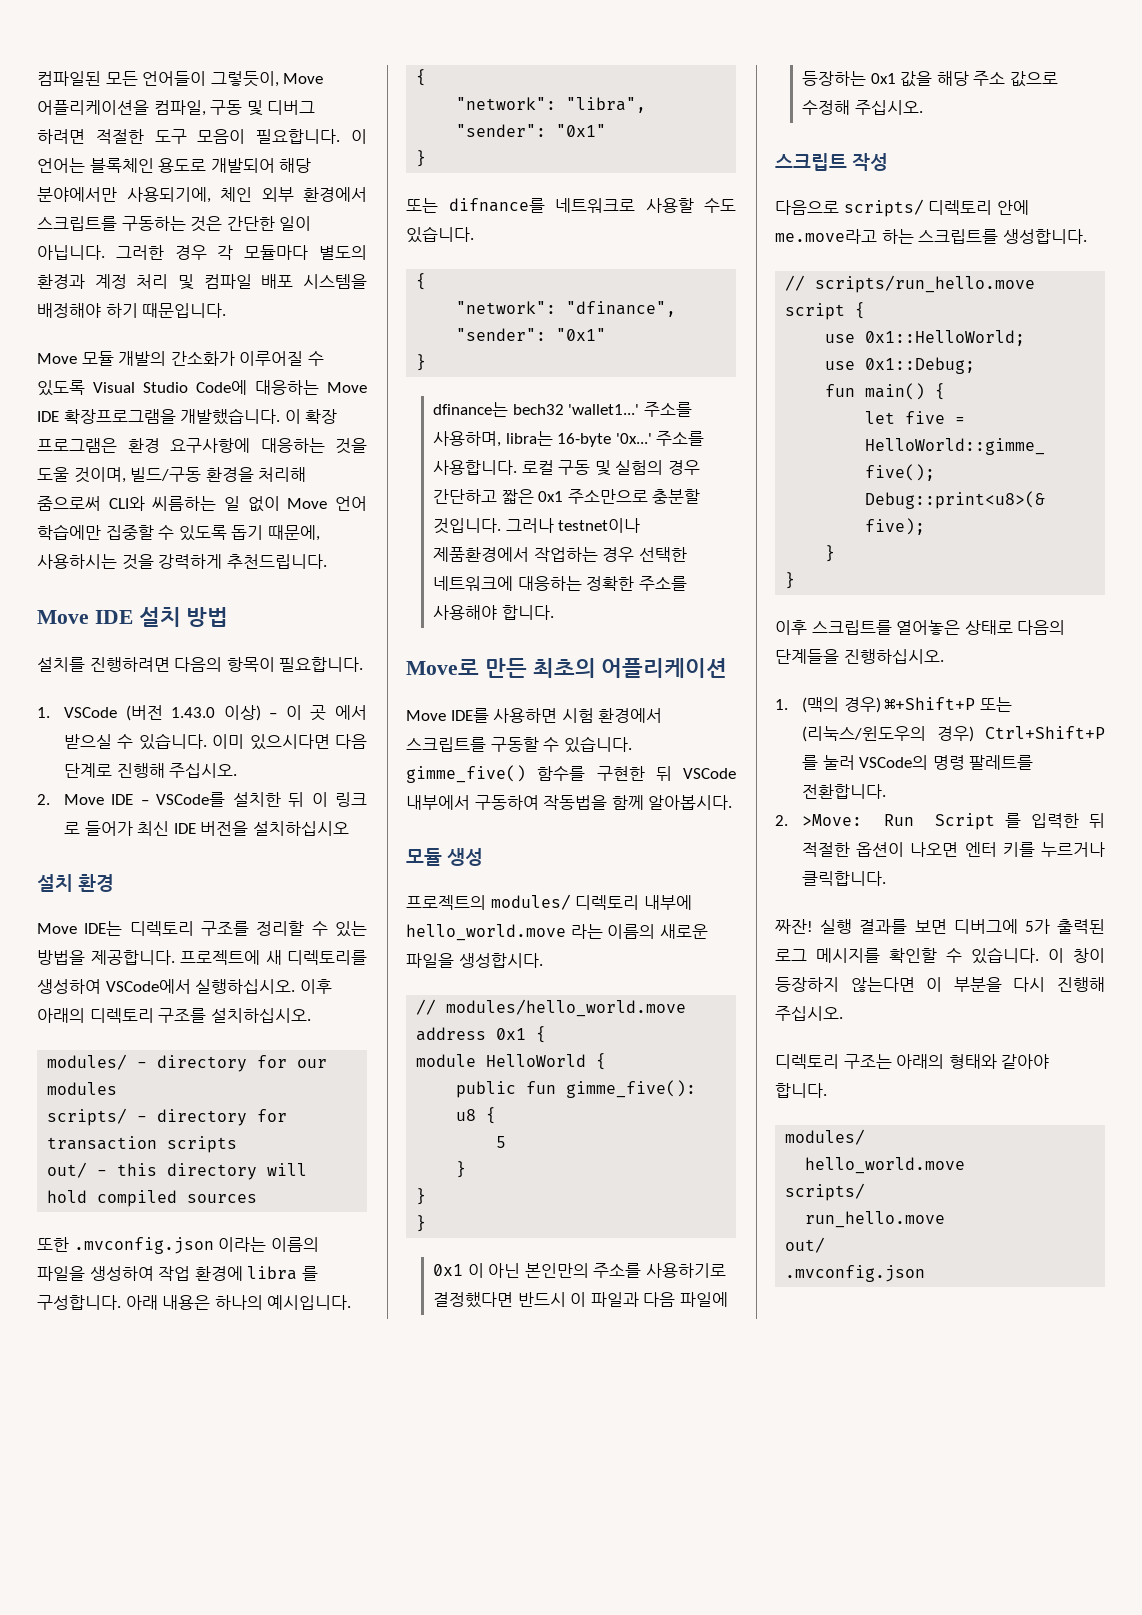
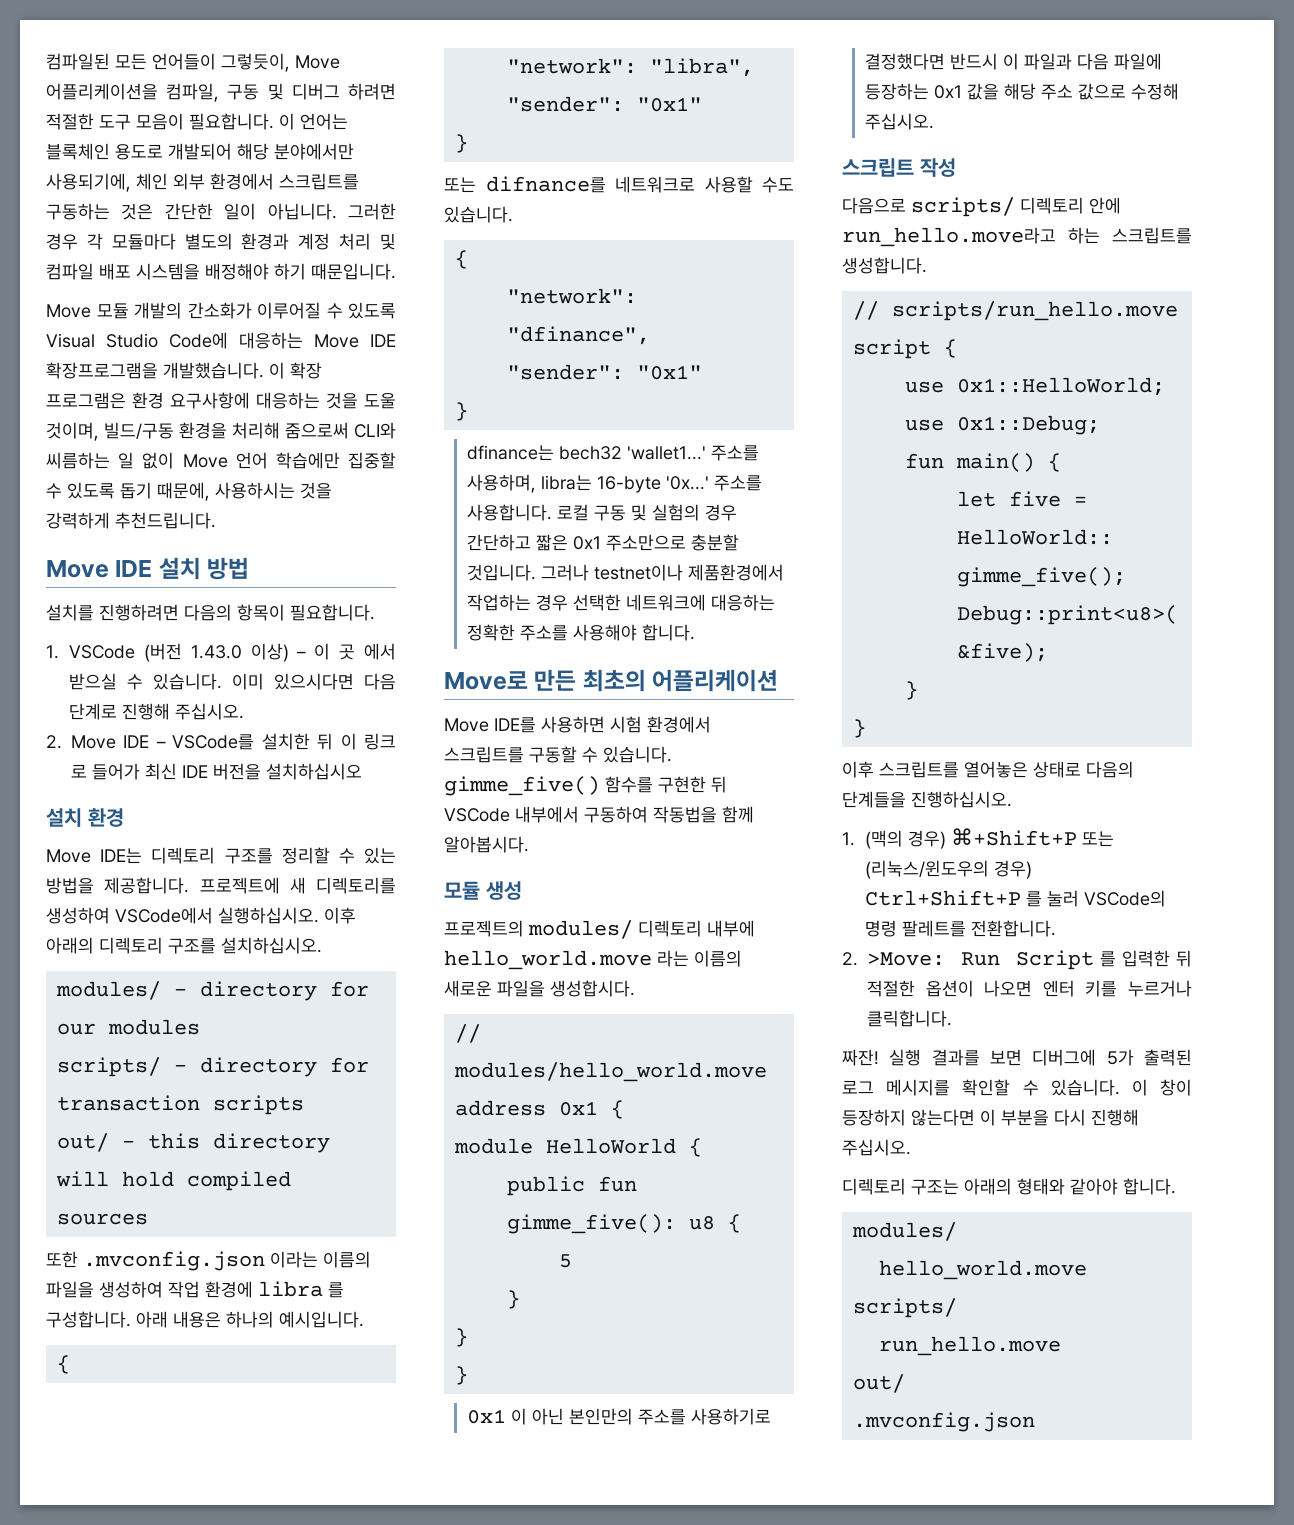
- 다음으로 scripts/ 디렉토리 안에 me.move라고 하는 스크립트를 생성합니다.
+ 다음으로 scripts/ 디렉토리 안에 run_hello.move라고 하는 스크립트를 생성합니다.

